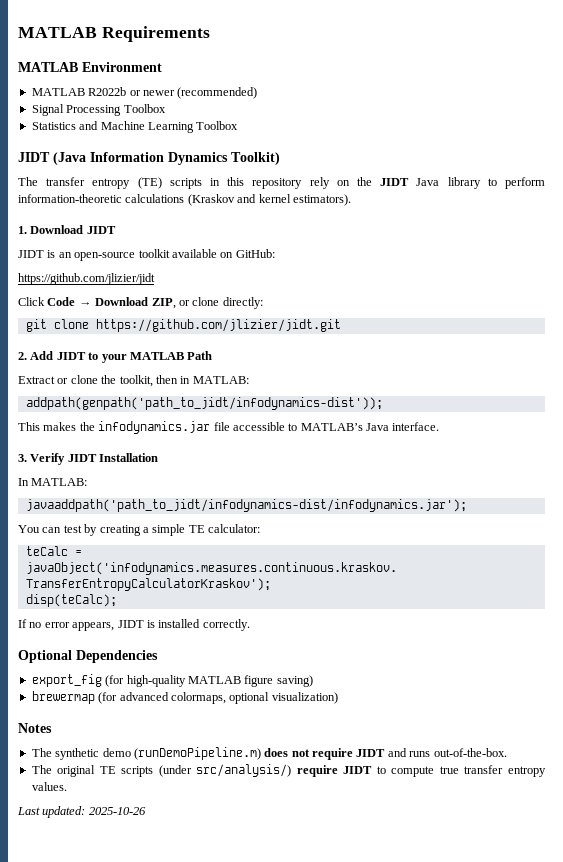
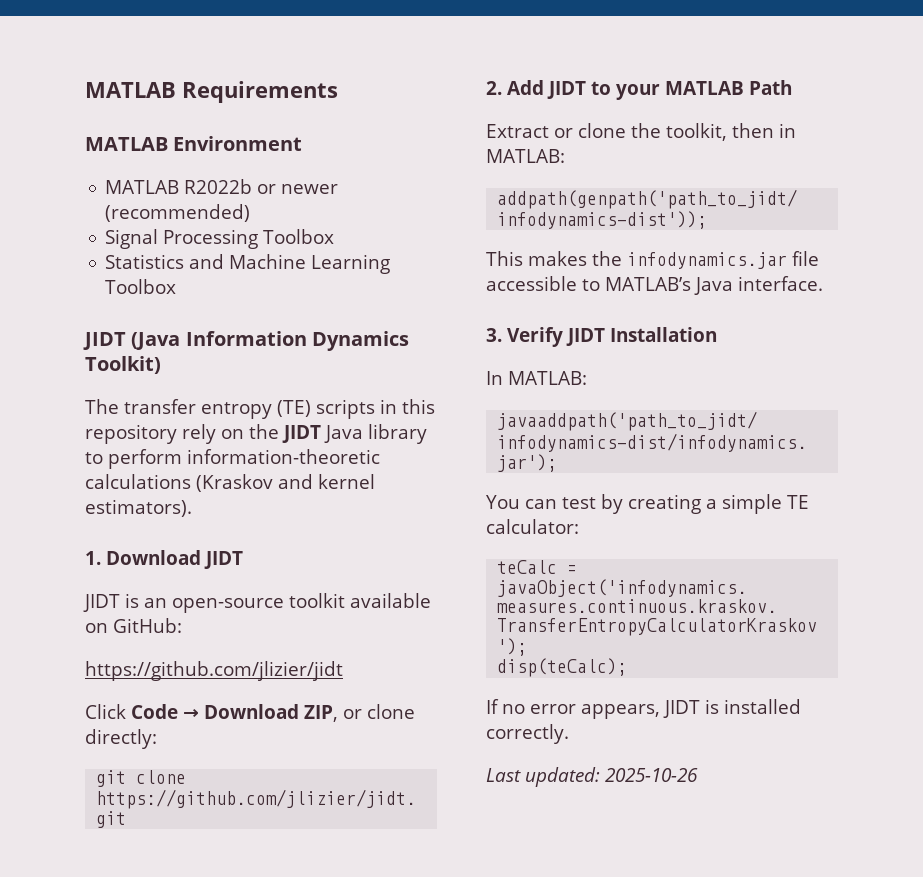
- Optional Dependencies
- export_fig (for high-quality MATLAB figure saving)
- brewermap (for advanced colormaps, optional visualization)
- Notes
- The synthetic demo (runDemoPipeline.m) does not require JIDT and runs out-of-the-box.
- The original TE scripts (under src/analysis/) require JIDT to compute true transfer entropy values.

